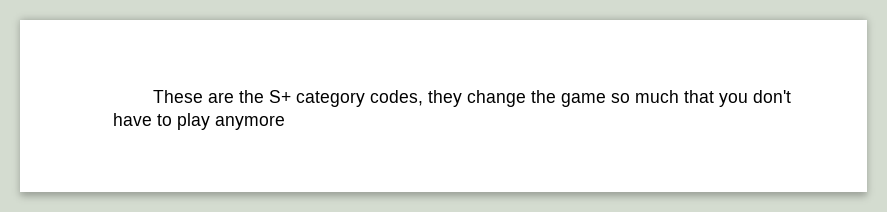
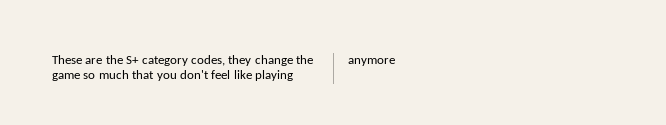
- These are the S+ category codes, they change the game so much that you don't have to play anymore
+ These are the S+ category codes, they change the game so much that you don't feel like playing anymore

